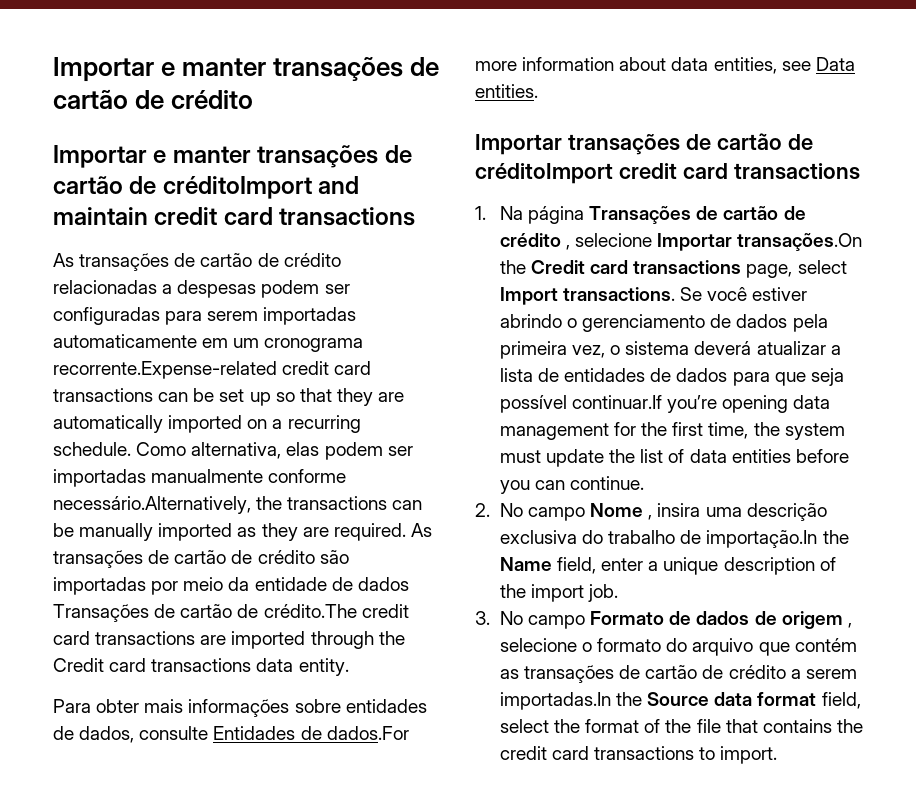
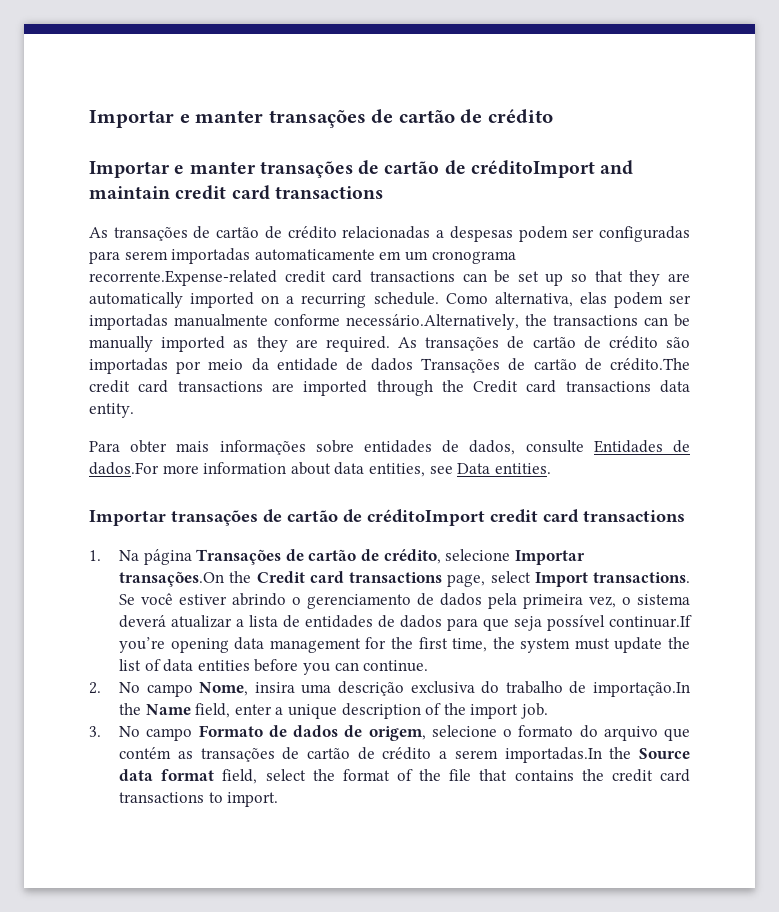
- 1. Na página Transações de cartão de crédito , selecione Importar transações.On the Credit card transactions page, select Import transactions.
+ 1. Na página Transações de cartão de crédito, selecione Importar transações.On the Credit card transactions page, select Import transactions.
- 2. No campo Nome , insira uma descrição exclusiva do trabalho de importação.In the Name field, enter a unique description of the import job.
+ 2. No campo Nome, insira uma descrição exclusiva do trabalho de importação.In the Name field, enter a unique description of the import job.
- 3. No campo Formato de dados de origem , selecione o formato do arquivo que contém as transações de cartão de crédito a serem importadas.In the Source data format field, select the format of the file that contains the credit card transactions to import.
+ 3. No campo Formato de dados de origem, selecione o formato do arquivo que contém as transações de cartão de crédito a serem importadas.In the Source data format field, select the format of the file that contains the credit card transactions to import.

